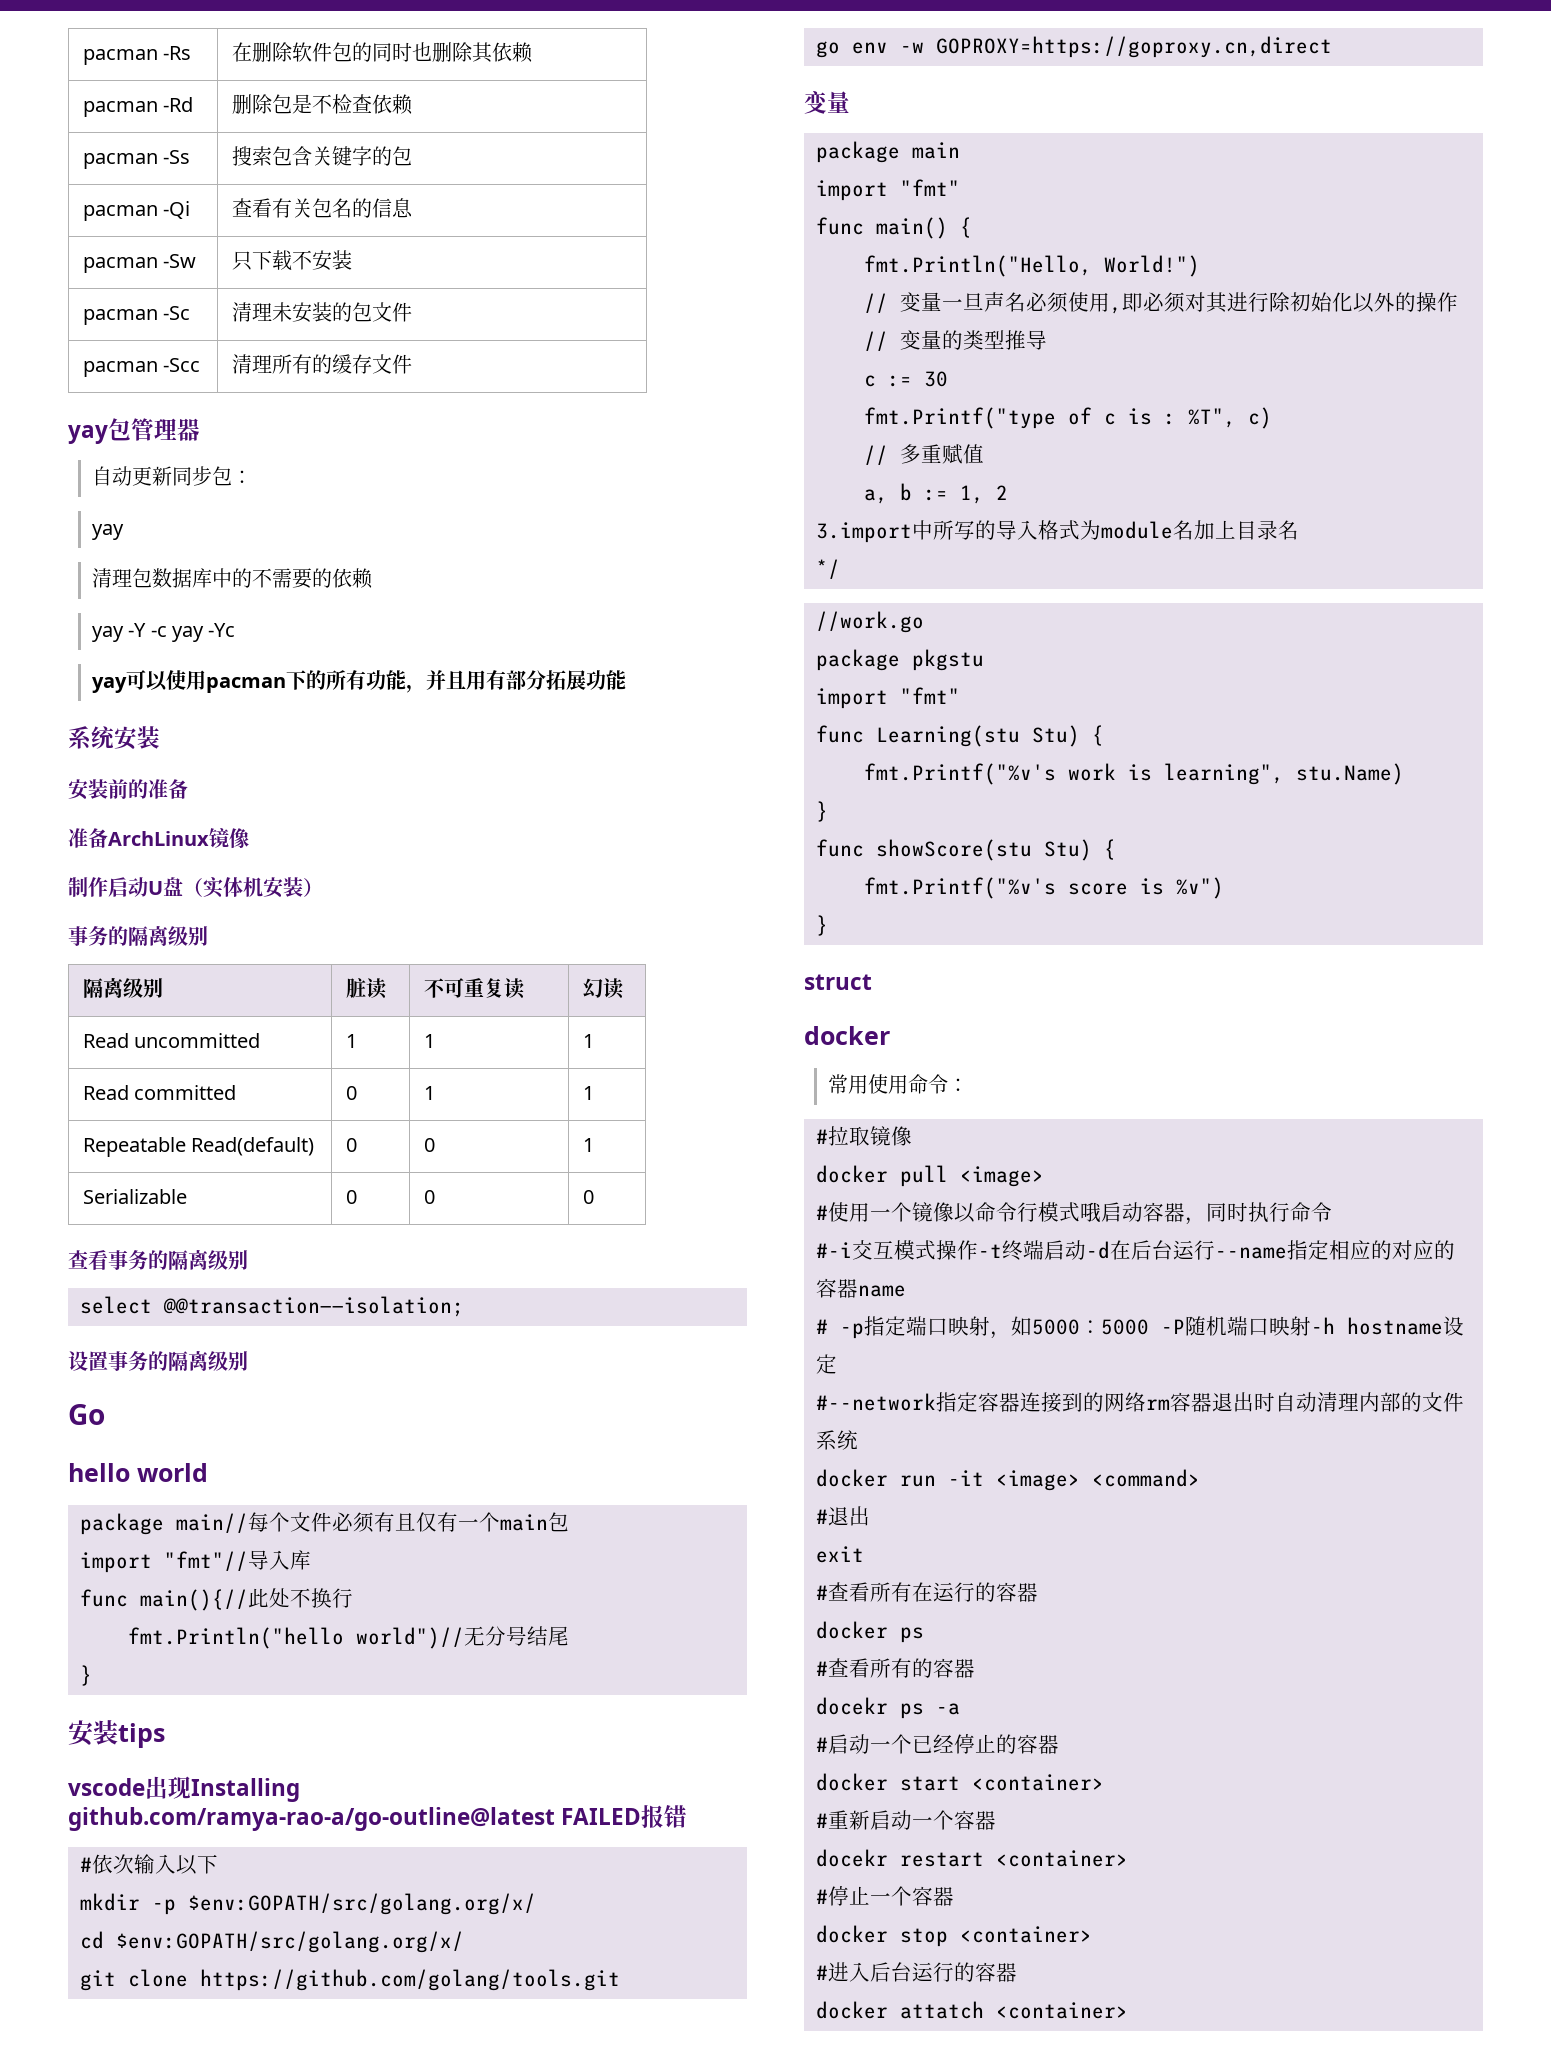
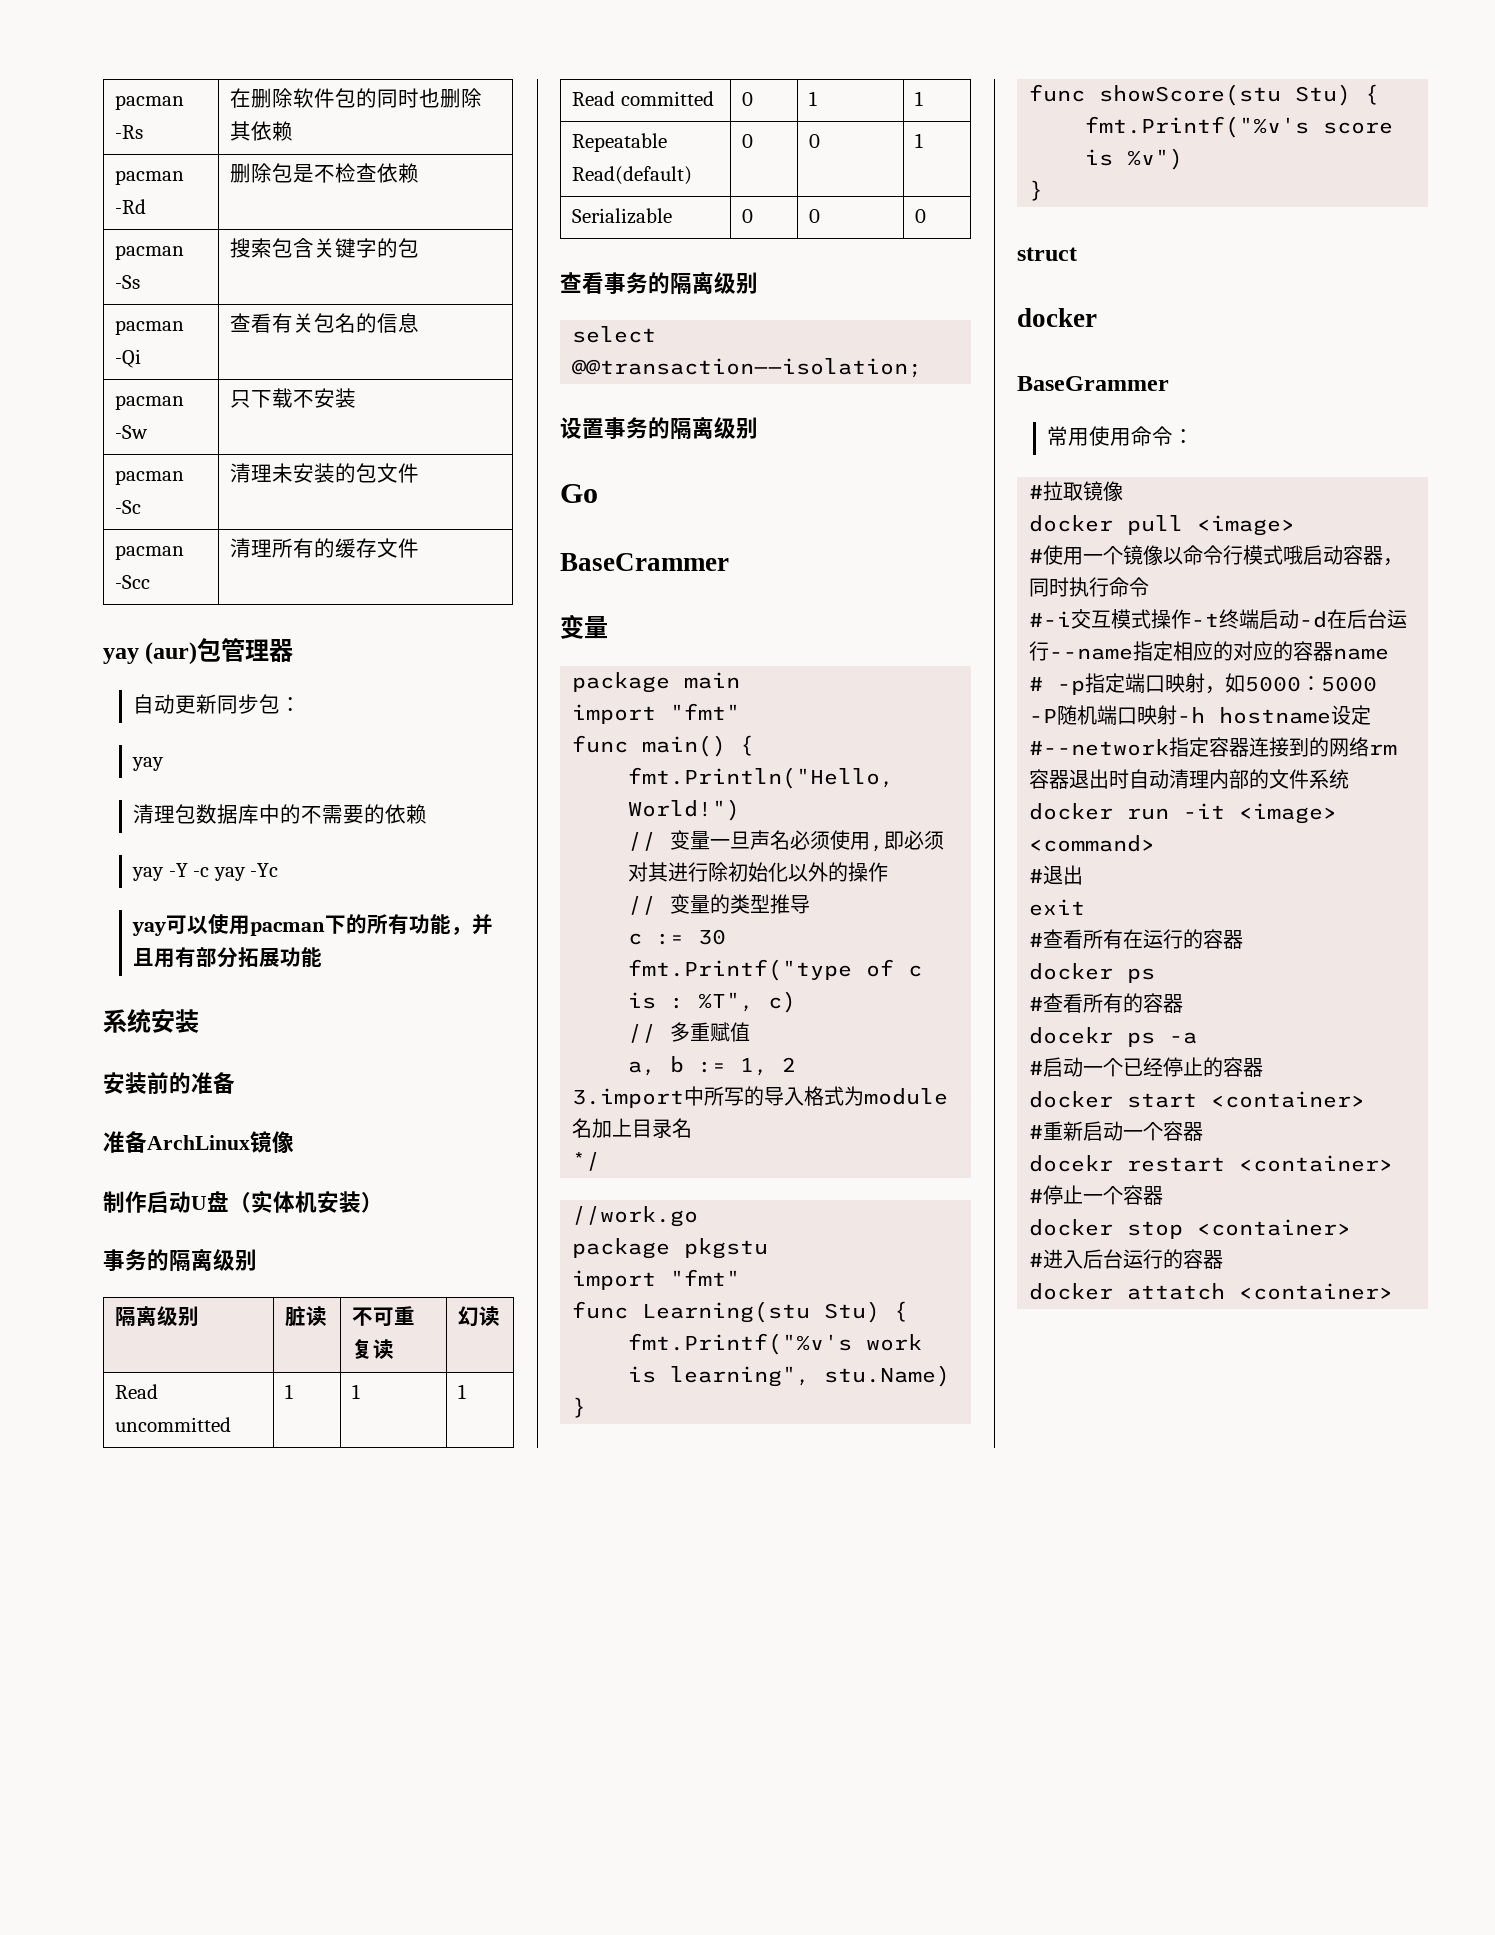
- yay包管理器
+ yay (aur)包管理器
- hello world
- package main//每个文件必须有且仅有一个main包
- import "fmt"//导入库
- func main(){//此处不换行
- fmt.Println("hello world")//无分号结尾
- }
- 安装tips
- vscode出现Installing github.com/ramya-rao-a/go-outline@latest FAILED报错
- #依次输入以下
- mkdir -p $env:GOPATH/src/golang.org/x/
- cd $env:GOPATH/src/golang.org/x/
- git clone https://github.com/golang/tools.git
- go env -w GOPROXY=https://goproxy.cn,direct
+ BaseCrammer
+ BaseGrammer

